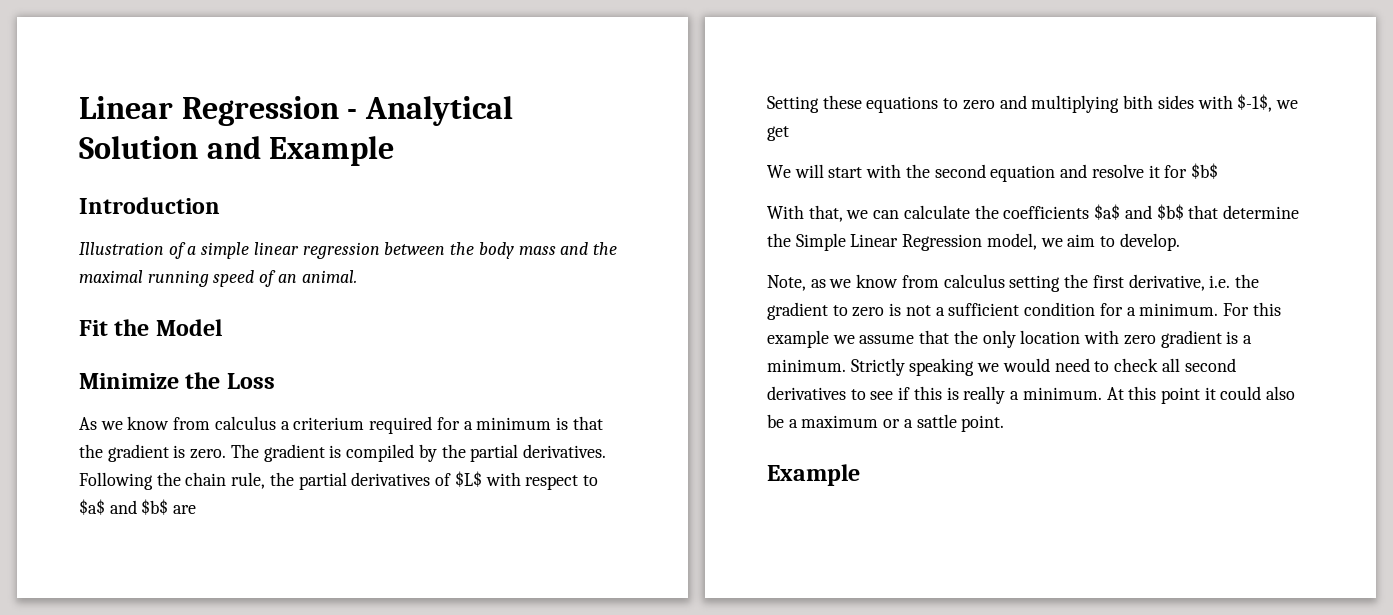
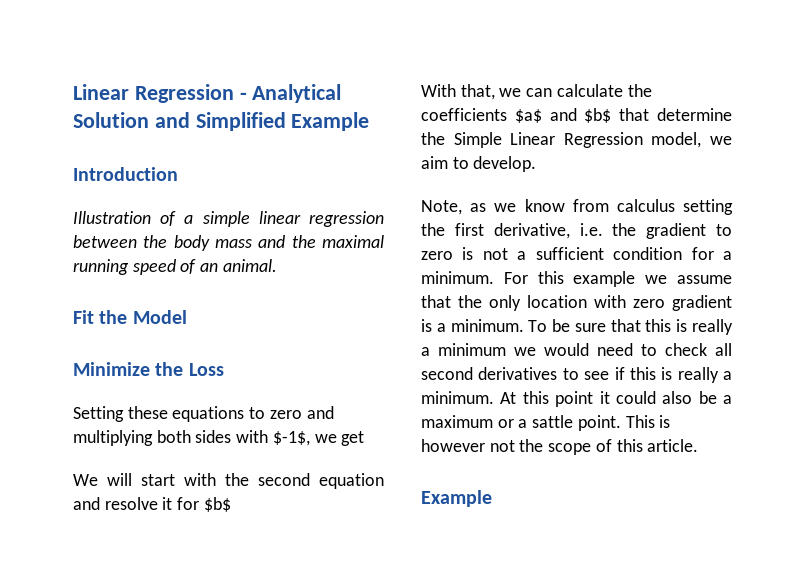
- Linear Regression - Analytical Solution and Example
+ Linear Regression - Analytical Solution and Simplified Example
- As we know from calculus a criterium required for a minimum is that the gradient is zero. The gradient is compiled by the partial derivatives. Following the chain rule, the partial derivatives of $L$ with respect to $a$ and $b$ are
- Setting these equations to zero and multiplying bith sides with $-1$, we get
+ Setting these equations to zero and multiplying both sides with $-1$, we get
- Strictly speaking we would need to check all second derivatives to see if this is really a minimum.
+ To be sure that this is really a minimum we would need to check all second derivatives to see if this is really a minimum.
+ This is however not the scope of this article.

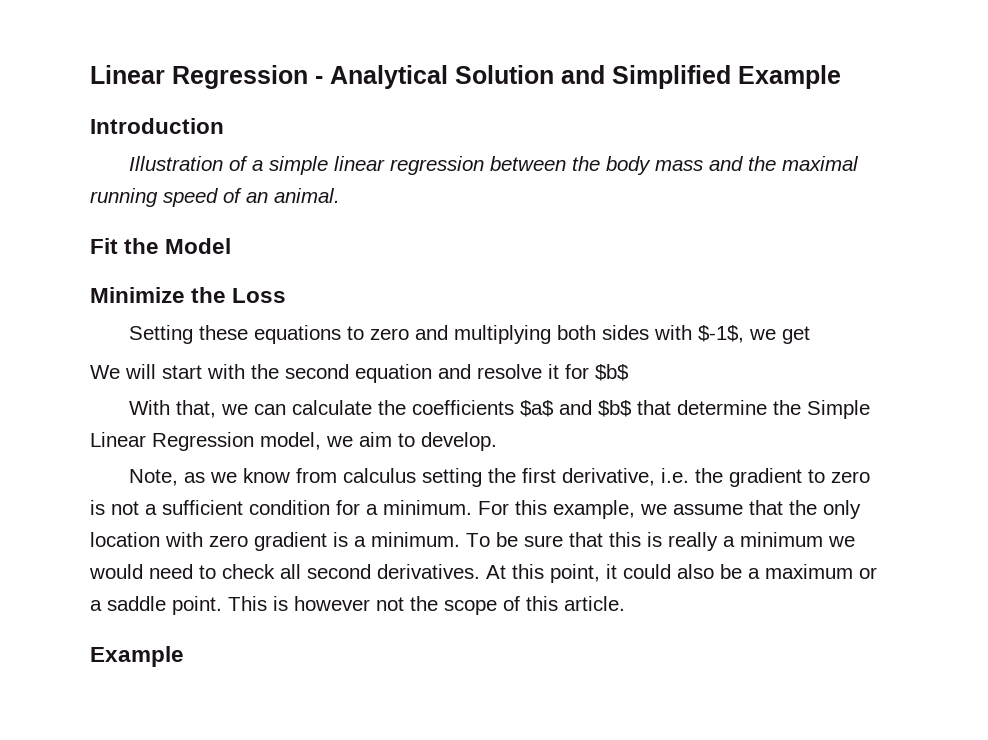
- For this example we assume that the only location with zero gradient is a minimum.
+ For this example, we assume that the only location with zero gradient is a minimum.
- To be sure that this is really a minimum we would need to check all second derivatives to see if this is really a minimum.
+ To be sure that this is really a minimum we would need to check all second derivatives.
- At this point it could also be a maximum or a sattle point.
+ At this point, it could also be a maximum or a saddle point.

